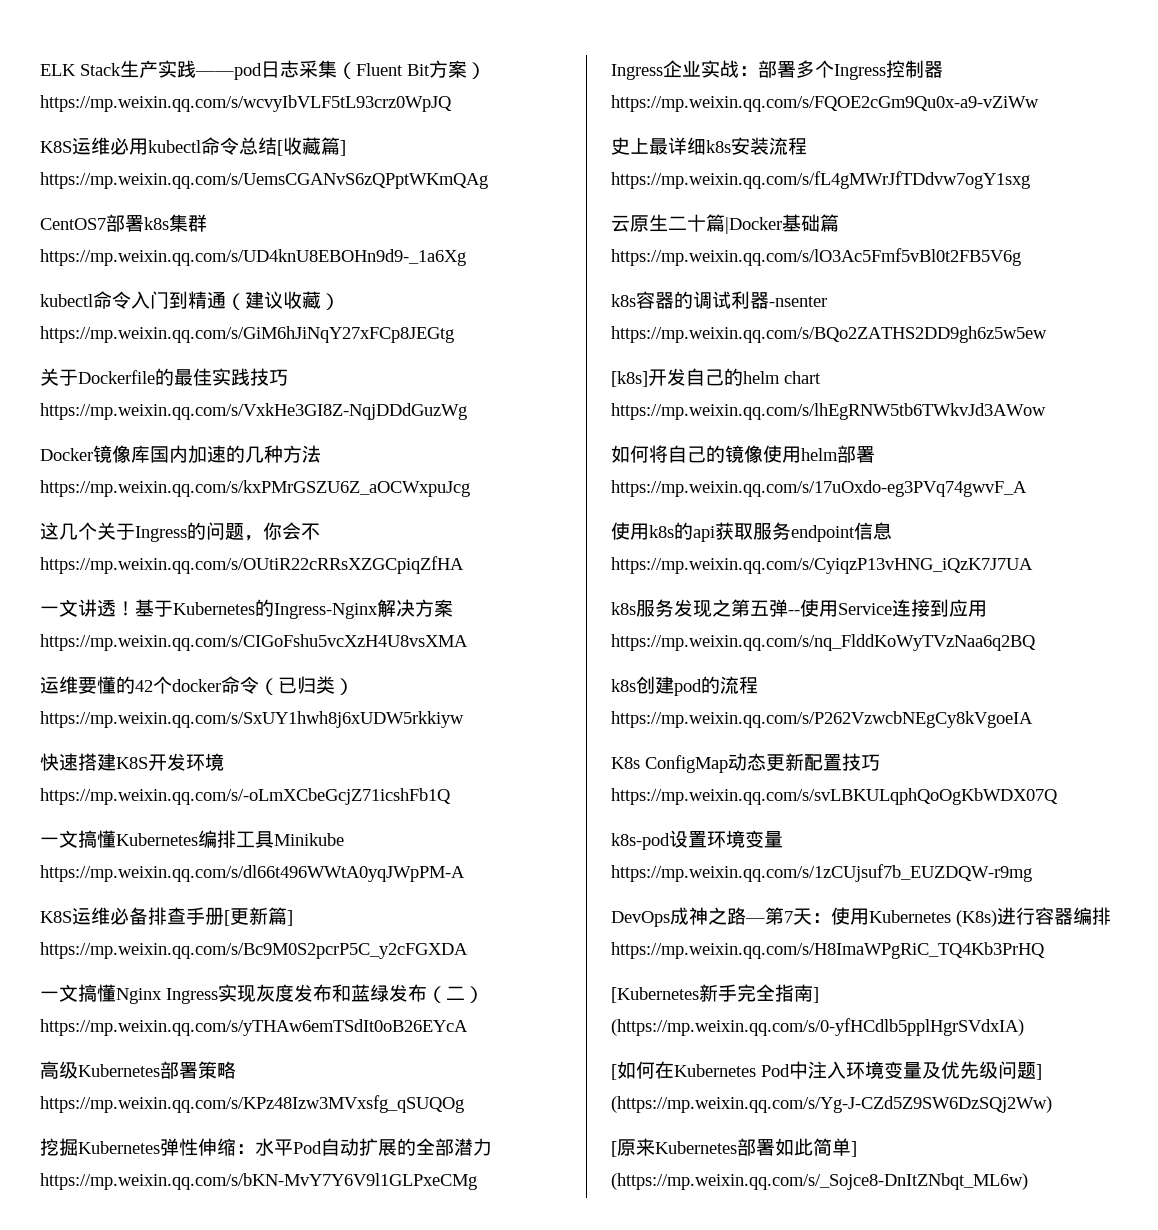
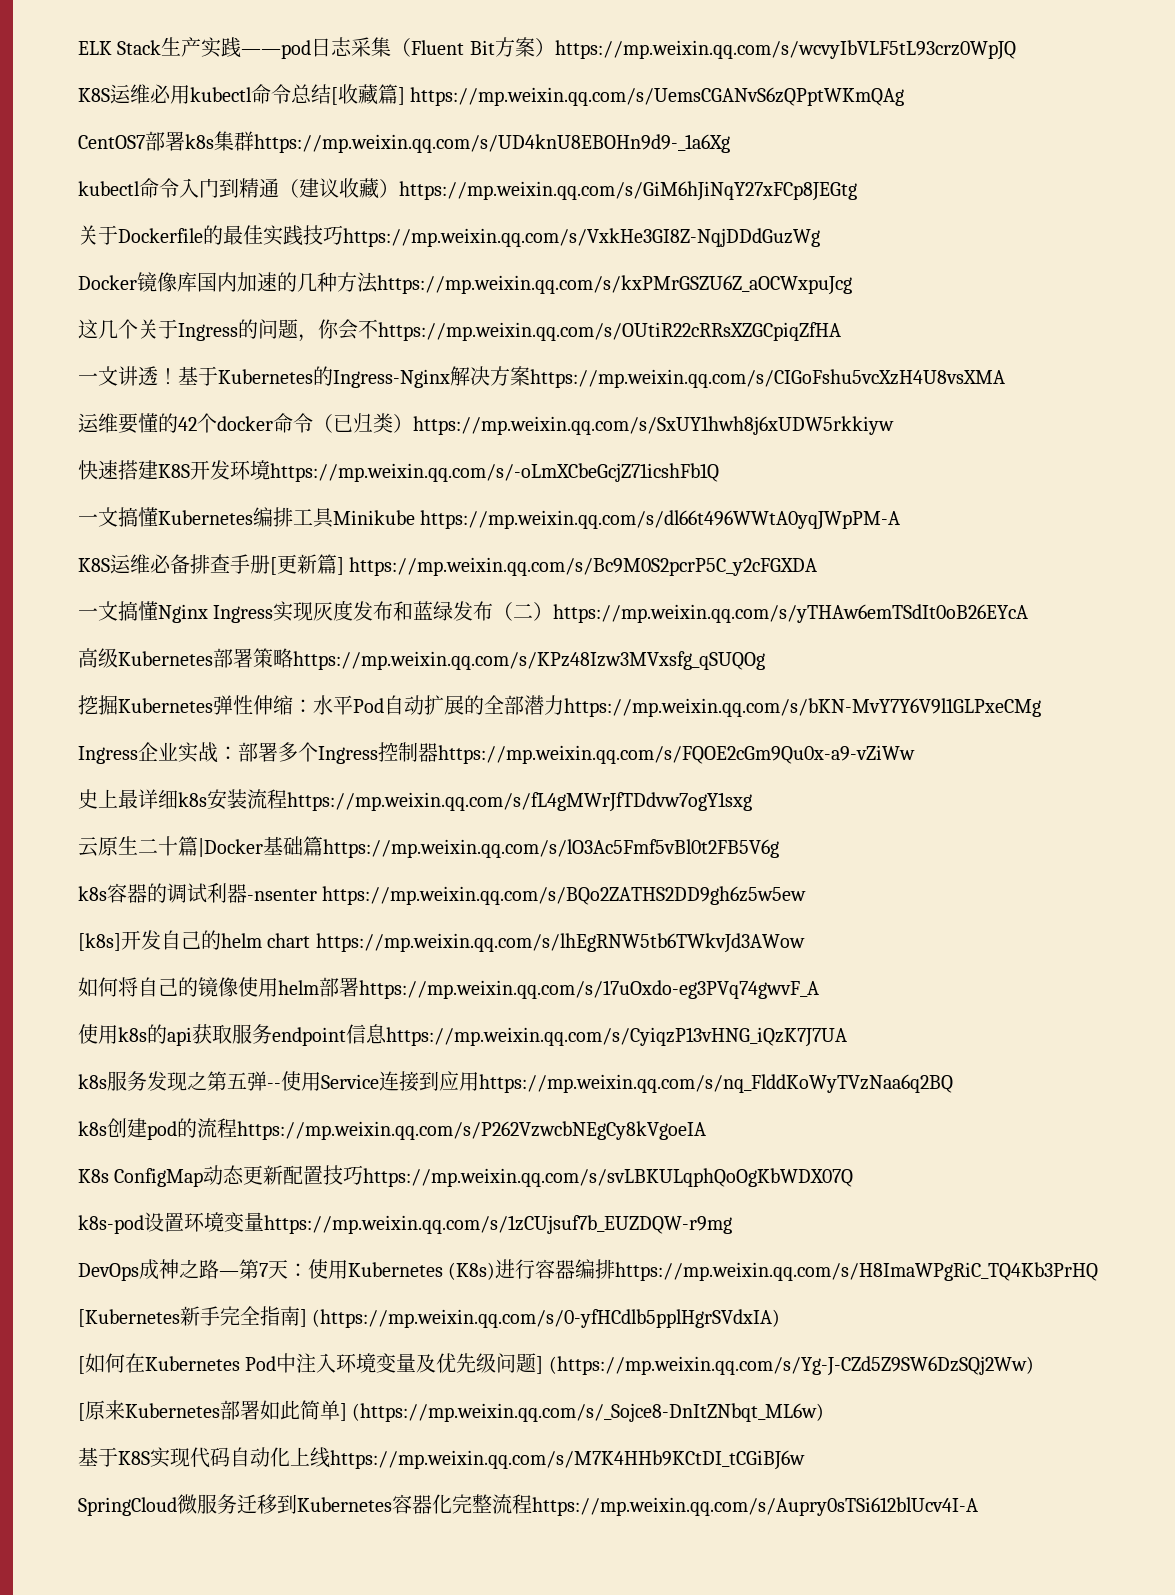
+ 基于K8S实现代码自动化上线https://mp.weixin.qq.com/s/M7K4HHb9KCtDI_tCGiBJ6w
+ SpringCloud微服务迁移到Kubernetes容器化完整流程https://mp.weixin.qq.com/s/Aupry0sTSi612blUcv4I-A

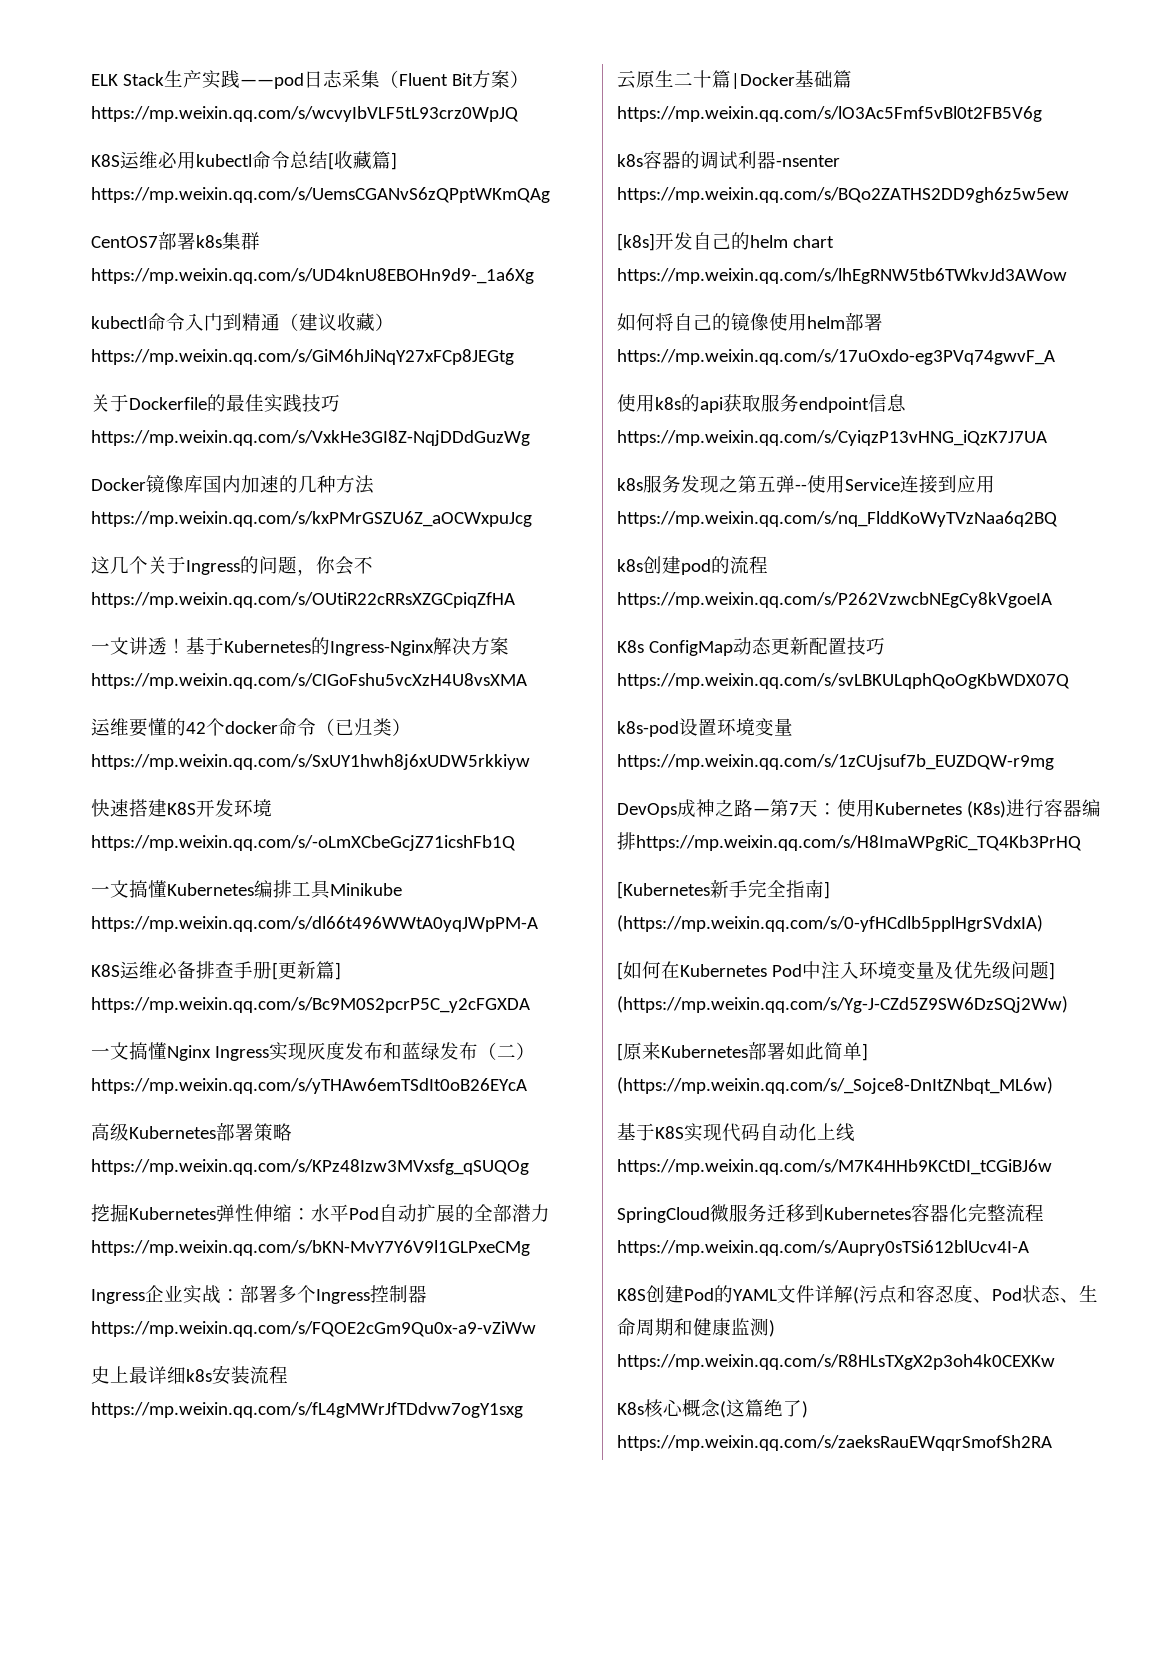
+ K8S创建Pod的YAML文件详解(污点和容忍度、Pod状态、生命周期和健康监测) https://mp.weixin.qq.com/s/R8HLsTXgX2p3oh4k0CEXKw
+ K8s核心概念(这篇绝了) https://mp.weixin.qq.com/s/zaeksRauEWqqrSmofSh2RA

